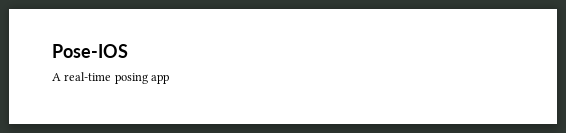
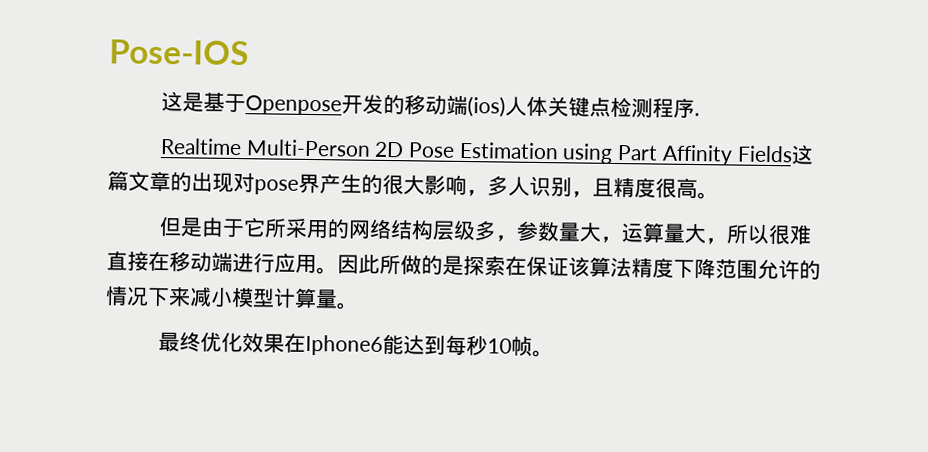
- A real-time posing app
+ 这是基于Openpose开发的移动端(ios)人体关键点检测程序.
+ Realtime Multi-Person 2D Pose Estimation using Part Affinity Fields这篇文章的出现对pose界产生的很大影响，多人识别，且精度很高。
+ 但是由于它所采用的网络结构层级多，参数量大，运算量大，所以很难直接在移动端进行应用。因此所做的是探索在保证该算法精度下降范围允许的情况下来减小模型计算量。
+ 最终优化效果在Iphone6能达到每秒10帧。

